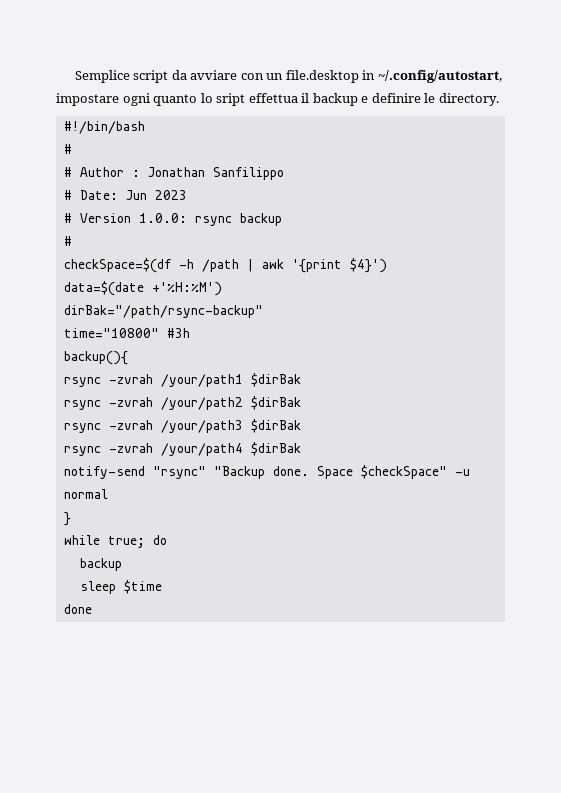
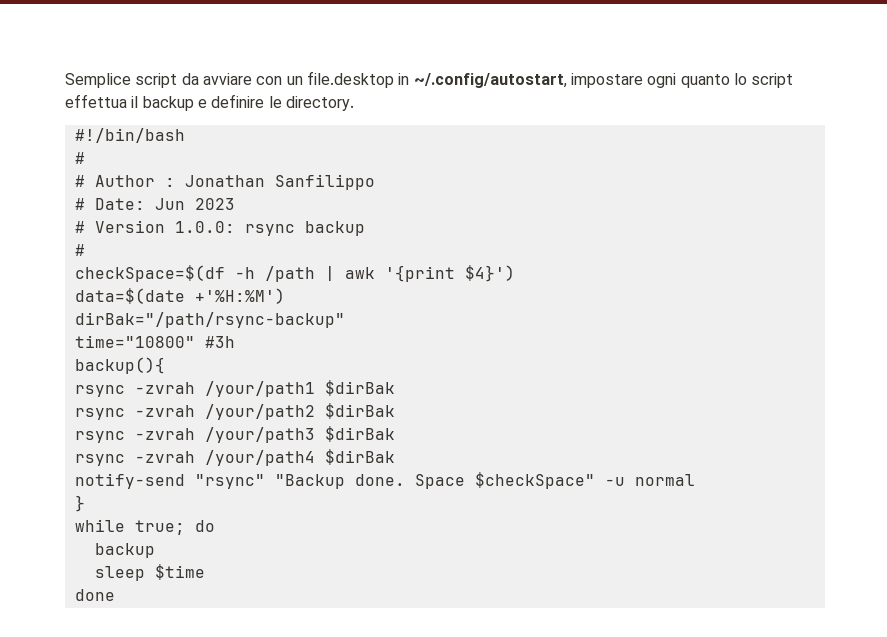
- Semplice script da avviare con un file.desktop in ~/.config/autostart, impostare ogni quanto lo sript effettua il backup e definire le directory.
+ Semplice script da avviare con un file.desktop in ~/.config/autostart, impostare ogni quanto lo script effettua il backup e definire le directory.

